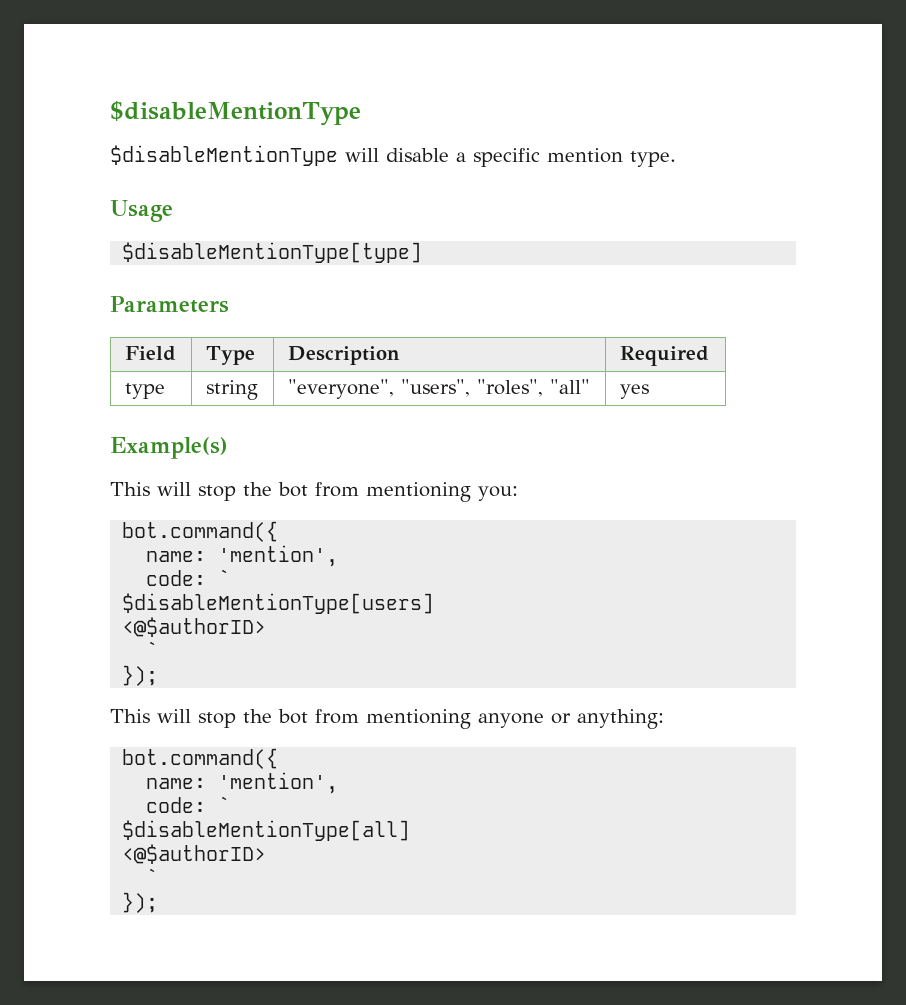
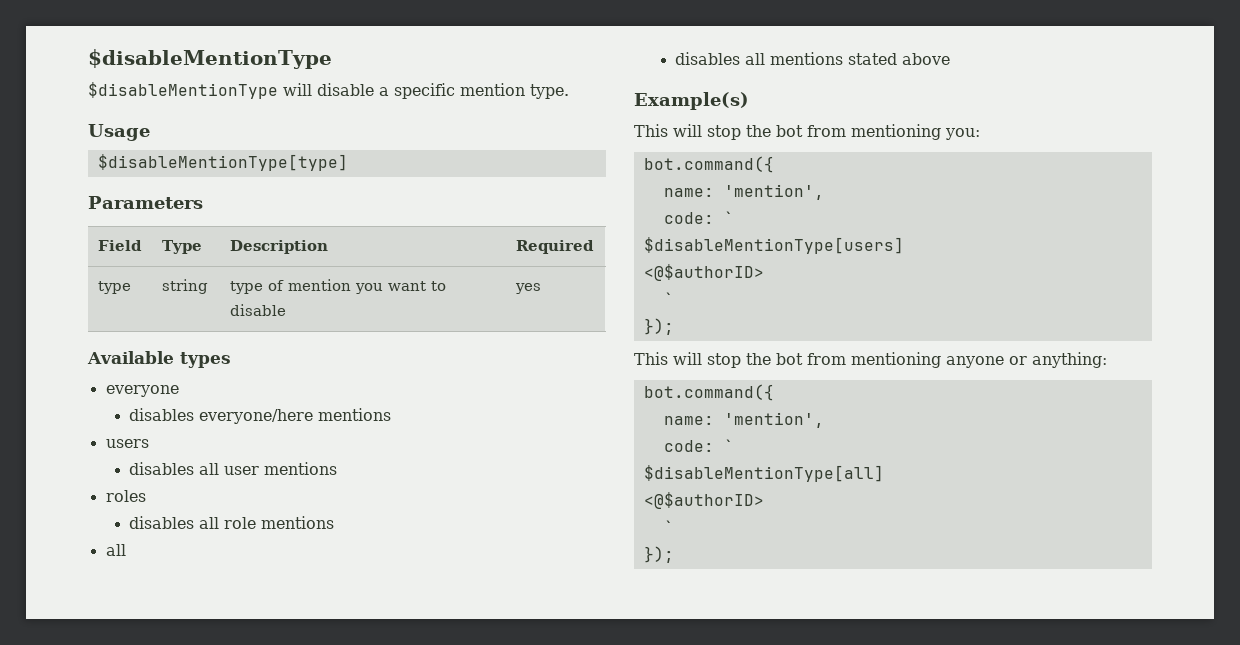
- type | string | "everyone", "users", "roles", "all" | yes
+ type | string | type of mention you want to disable | yes
+ Available types
+ everyone
+ disables everyone/here mentions
+ users
+ disables all user mentions
+ roles
+ disables all role mentions
+ all
+ disables all mentions stated above

